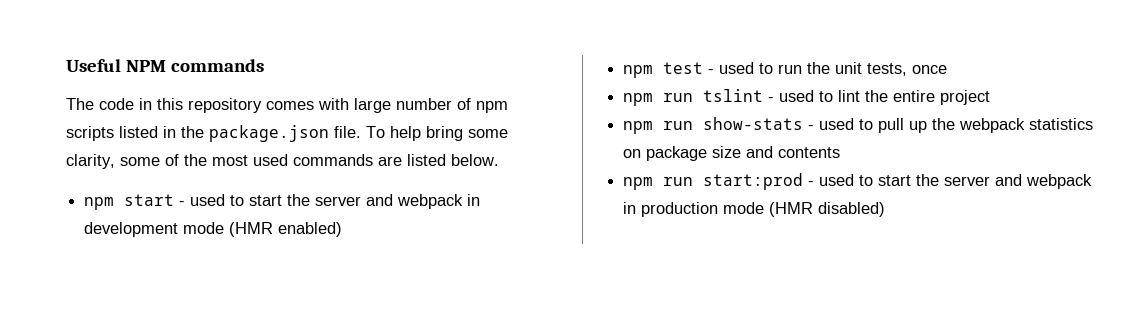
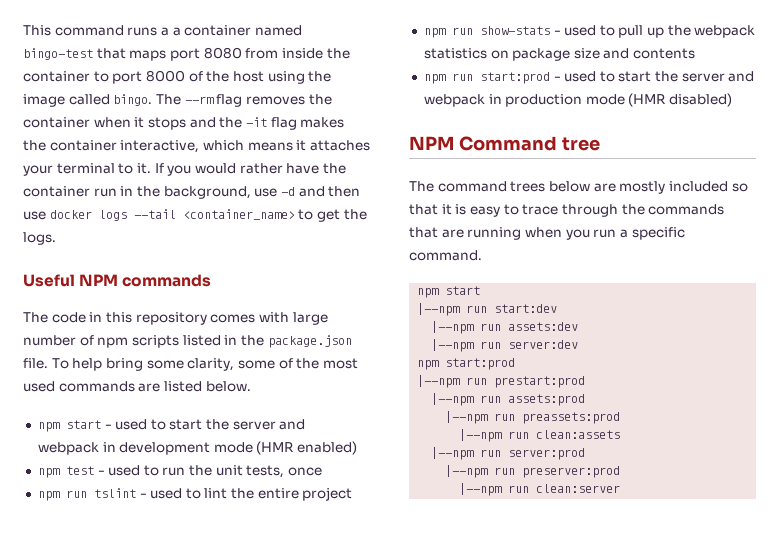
+ This command runs a a container named bingo-test that maps port 8080 from inside the container to port 8000 of the host using the image called bingo. The --rm flag removes the container when it stops and the -it flag makes the container interactive, which means it attaches your terminal to it. If you would rather have the container run in the background, use -d and then use docker logs --tail <container_name> to get the logs.
+ NPM Command tree
+ The command trees below are mostly included so that it is easy to trace through the commands that are running when you run a specific command.
+ npm start
+ |--npm run start:dev
+ |--npm run assets:dev
+ |--npm run server:dev
+ npm start:prod
+ |--npm run prestart:prod
+ |--npm run assets:prod
+ |--npm run preassets:prod
+ |--npm run clean:assets
+ |--npm run server:prod
+ |--npm run preserver:prod
+ |--npm run clean:server

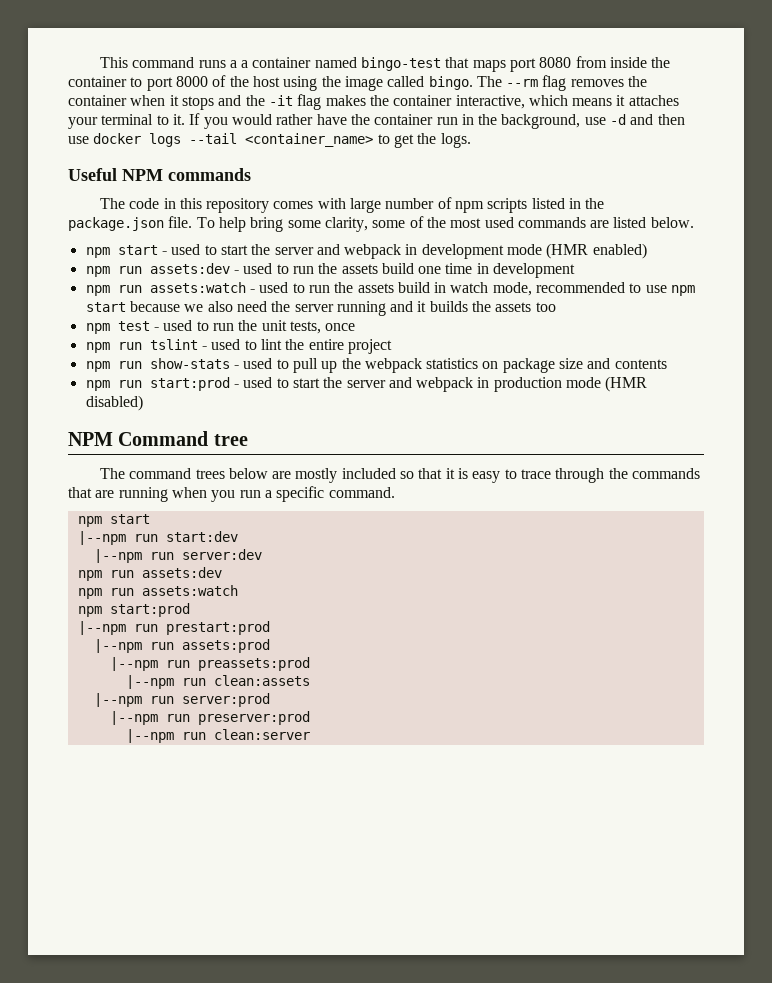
+ npm run assets:dev - used to run the assets build one time in development
+ npm run assets:watch - used to run the assets build in watch mode, recommended to use npm start because we also need the server running and it builds the assets too
- |--npm run assets:dev
  |--npm run server:dev
+ npm run assets:dev
+ npm run assets:watch

